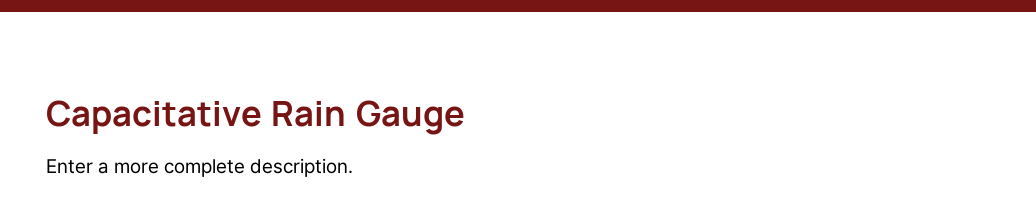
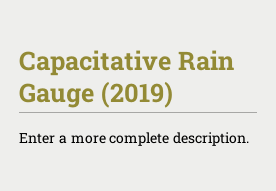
- Capacitative Rain Gauge
+ Capacitative Rain Gauge (2019)

